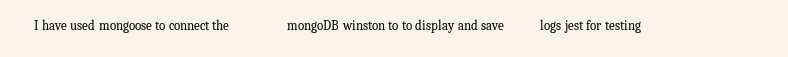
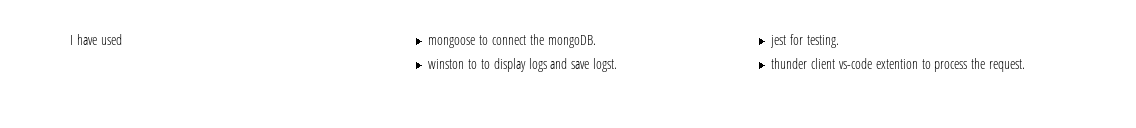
- I have used mongoose to connect the mongoDB winston to to display and save logs jest for testing
+ I have used
+ mongoose to connect the mongoDB.
+ winston to to display logs and save logst.
+ jest for testing.
+ thunder client vs-code extention to process the request.

